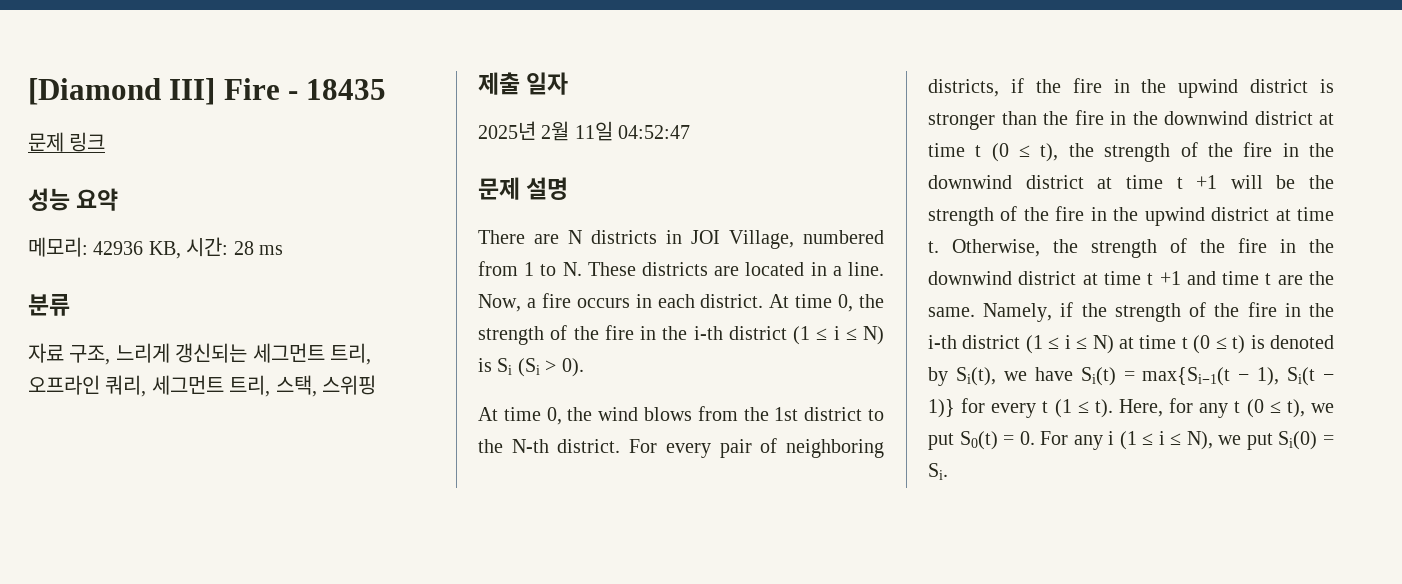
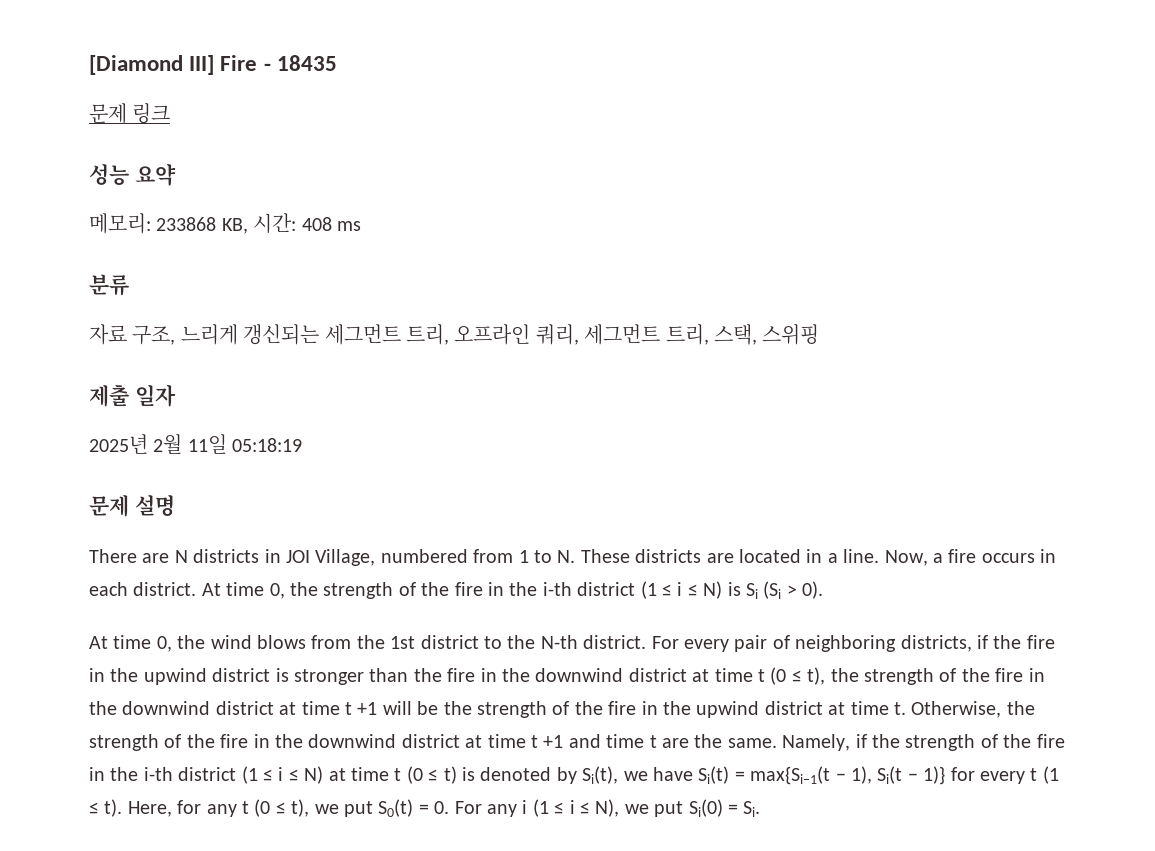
- 메모리: 42936 KB, 시간: 28 ms
+ 메모리: 233868 KB, 시간: 408 ms
- 2025년 2월 11일 04:52:47
+ 2025년 2월 11일 05:18:19

